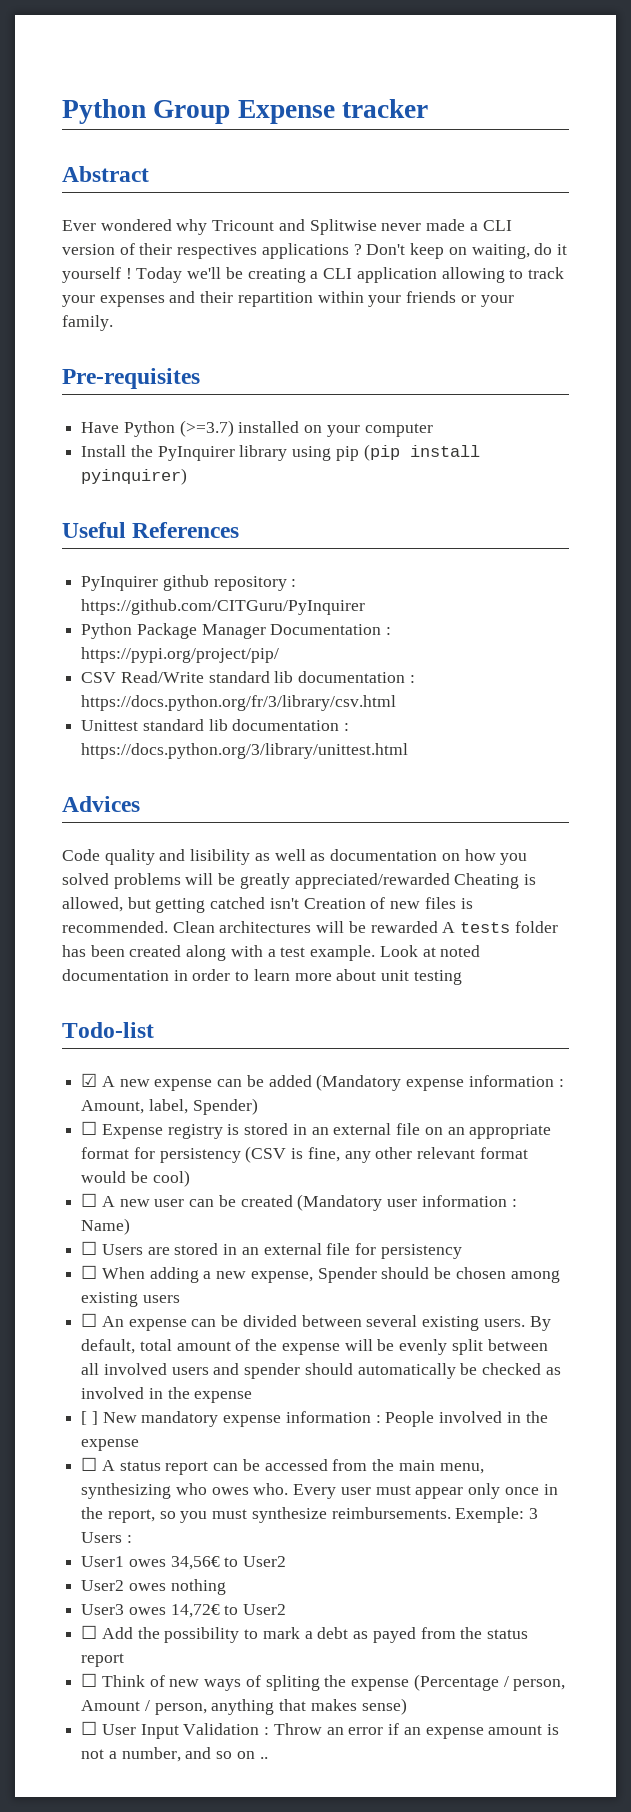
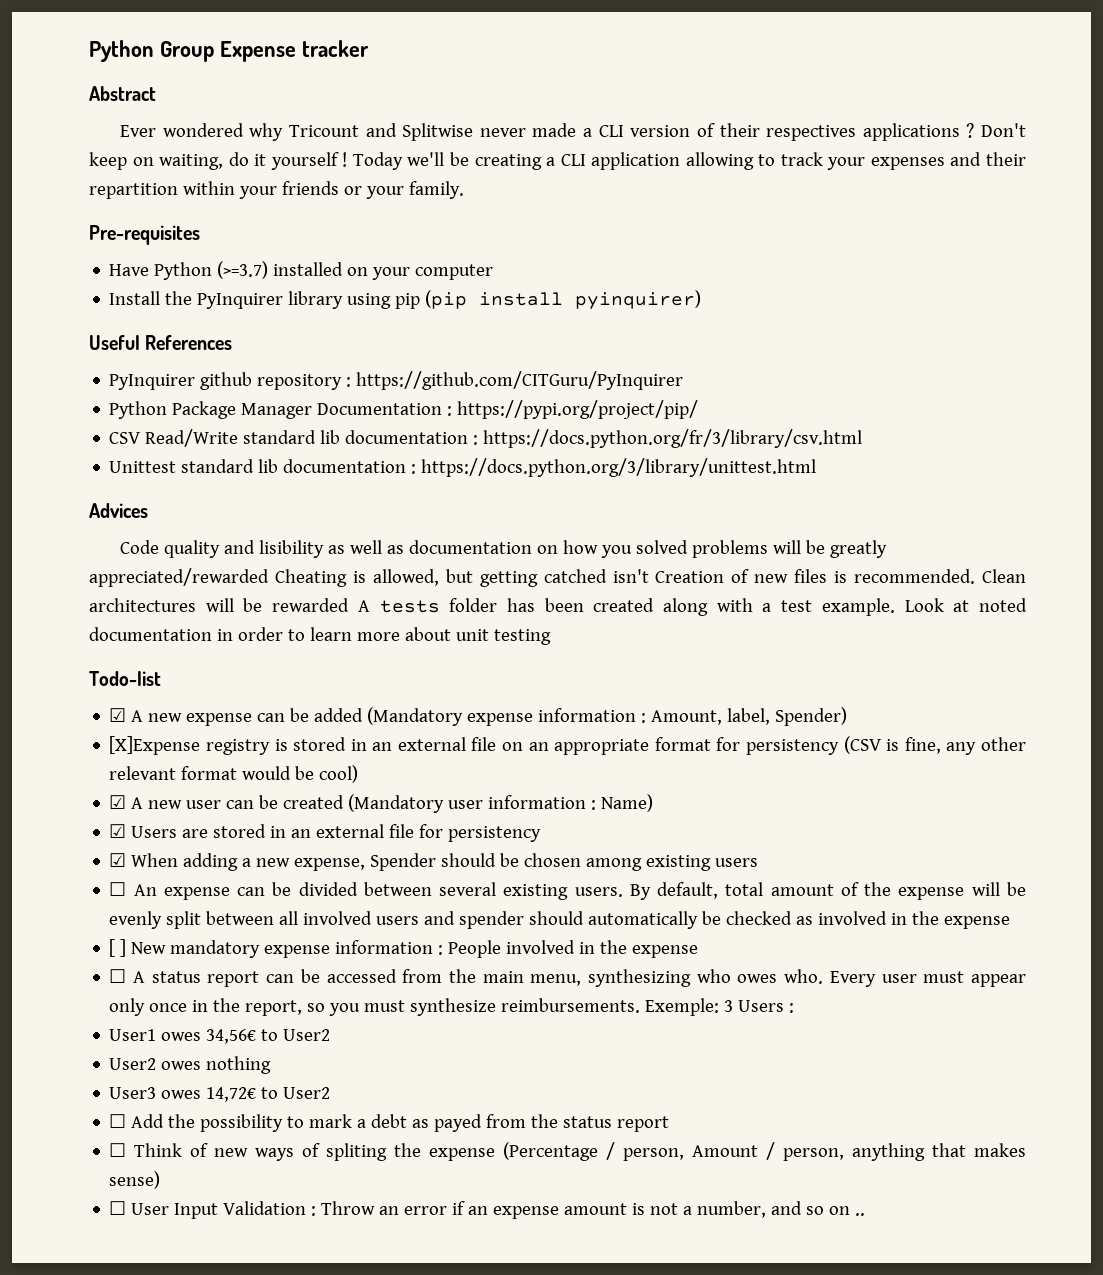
- ☐ Expense registry is stored in an external file on an appropriate format for persistency (CSV is fine, any other relevant format would be cool)
+ [X]Expense registry is stored in an external file on an appropriate format for persistency (CSV is fine, any other relevant format would be cool)
- ☐ A new user can be created (Mandatory user information : Name)
+ ☑ A new user can be created (Mandatory user information : Name)
- ☐ Users are stored in an external file for persistency
+ ☑ Users are stored in an external file for persistency
- ☐ When adding a new expense, Spender should be chosen among existing users
+ ☑ When adding a new expense, Spender should be chosen among existing users

